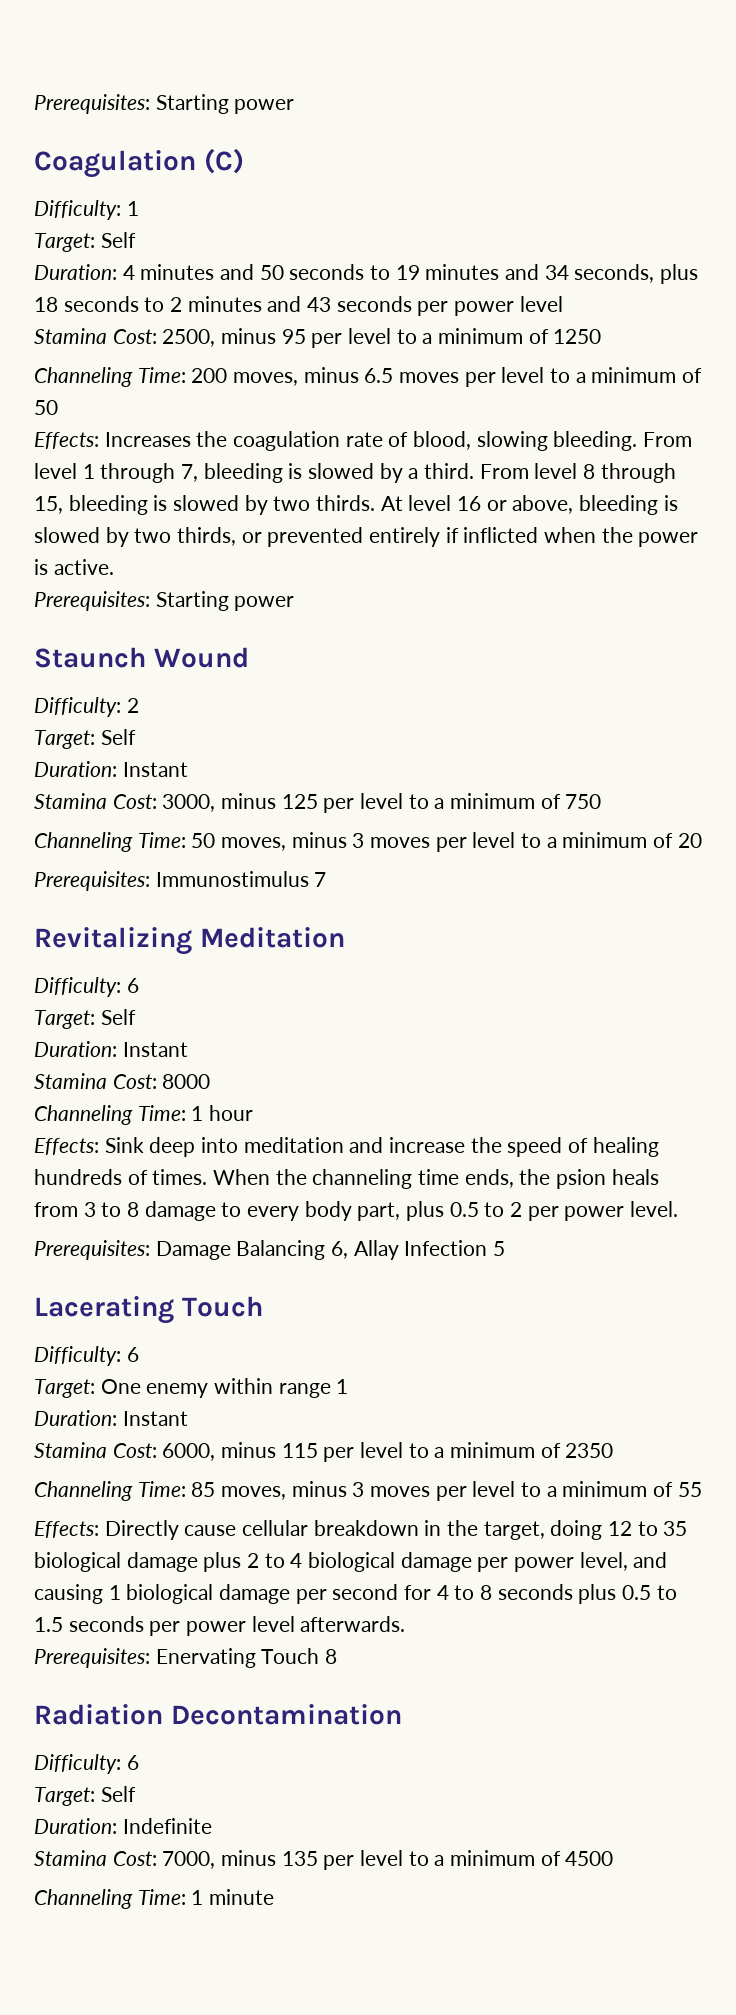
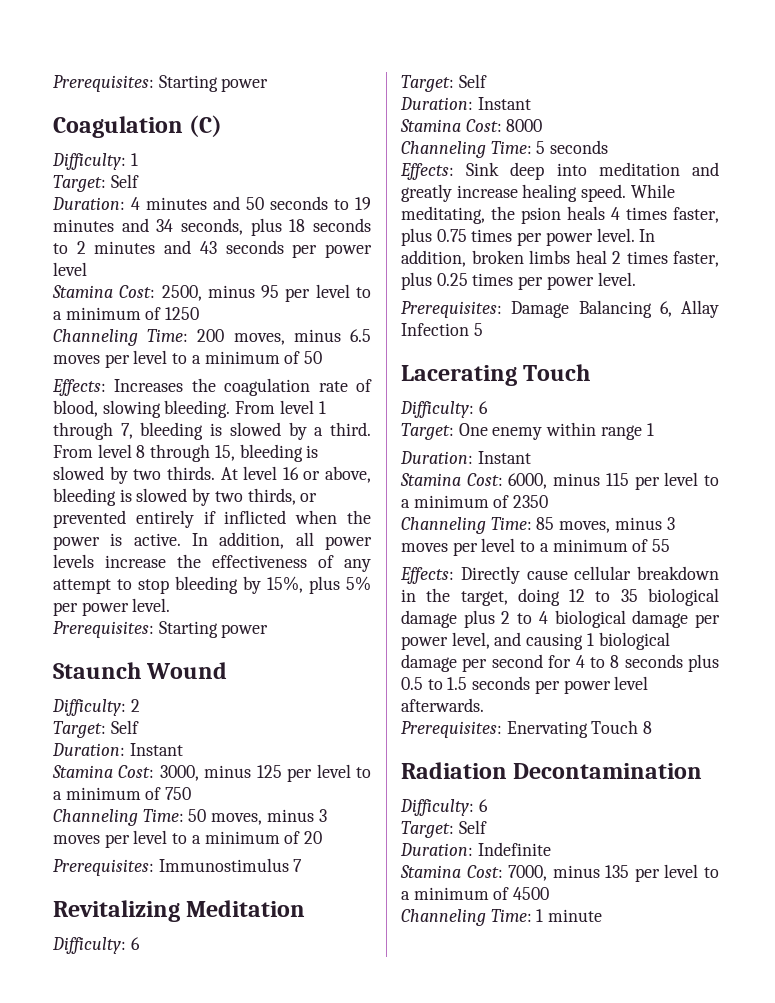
+ In addition, all power levels increase the effectiveness of any attempt to stop bleeding by 15%, plus 5% per power level.
- Channeling Time: 1 hour
+ Channeling Time: 5 seconds
- Effects: Sink deep into meditation and increase the speed of healing hundreds of times. When the channeling time ends, the psion heals from 3 to 8 damage to every body part, plus 0.5 to 2 per power level.
+ Effects: Sink deep into meditation and greatly increase healing speed. While meditating, the psion heals 4 times faster, plus 0.75 times per power level. In addition, broken limbs heal 2 times faster, plus 0.25 times per power level.

